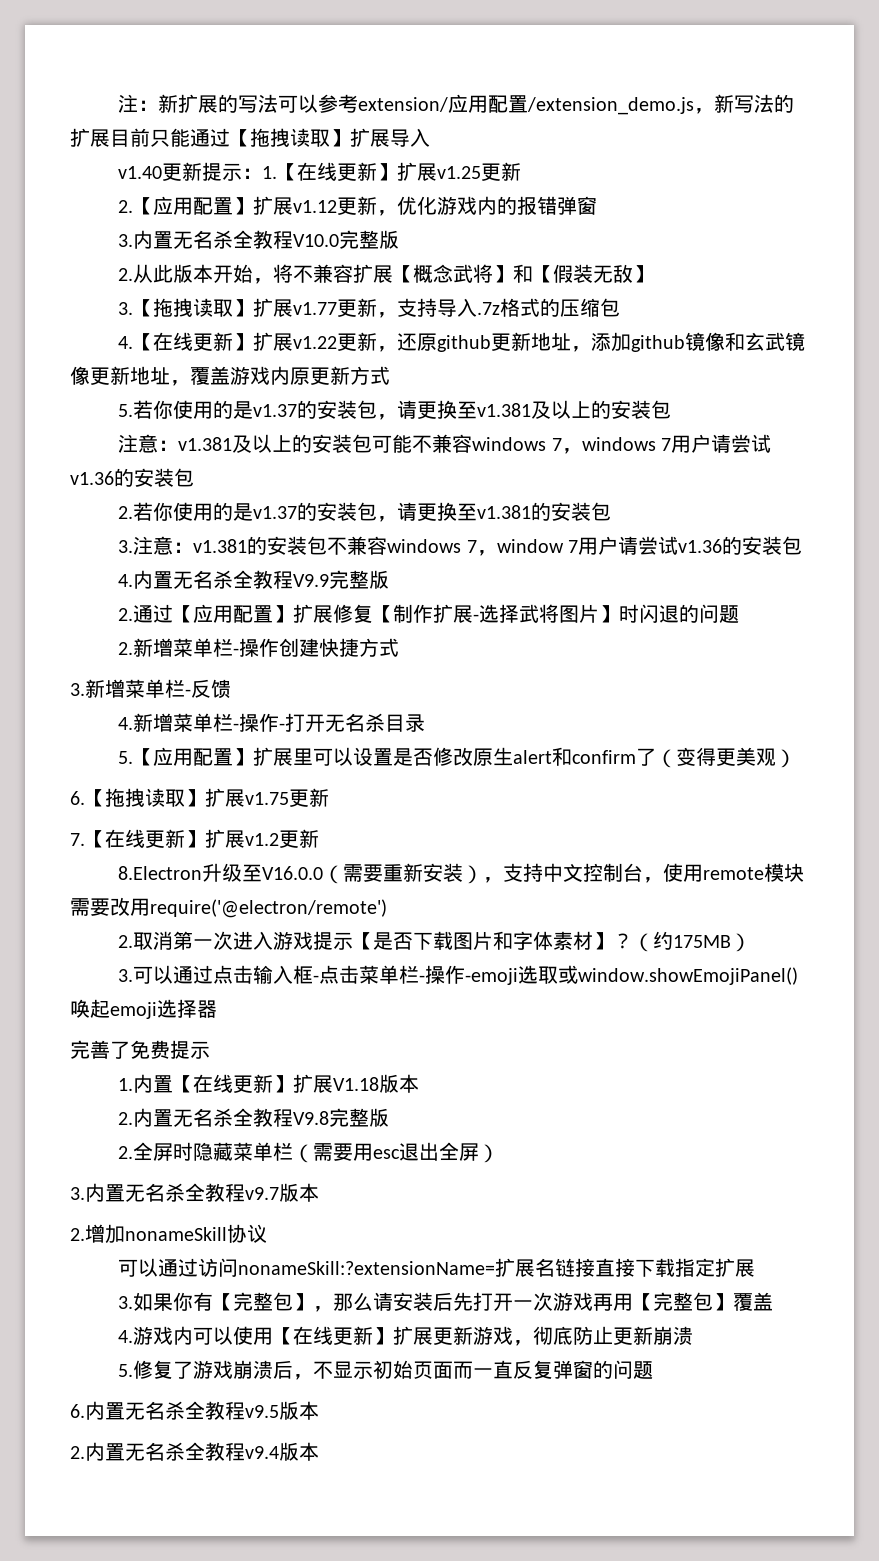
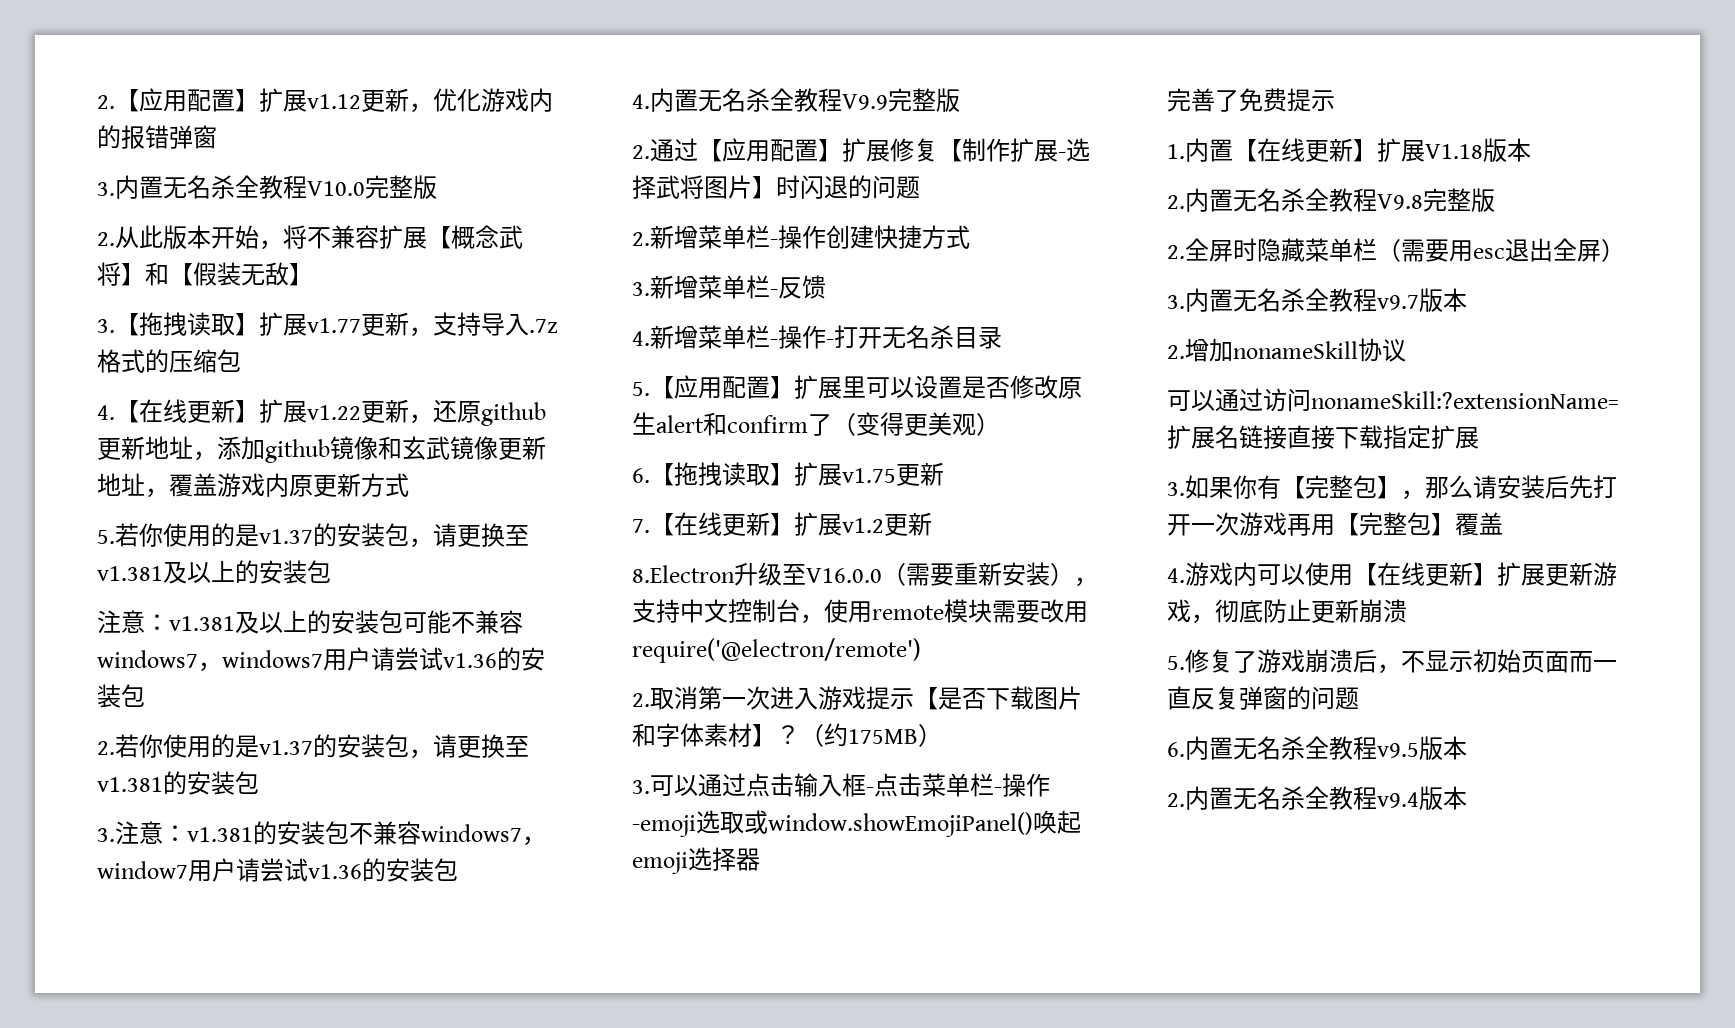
- 注：新扩展的写法可以参考extension/应用配置/extension_demo.js，新写法的扩展目前只能通过【拖拽读取】扩展导入
- v1.40更新提示：1.【在线更新】扩展v1.25更新
- 注意：v1.381及以上的安装包可能不兼容windows 7，windows 7用户请尝试v1.36的安装包
+ 注意：v1.381及以上的安装包可能不兼容windows7，windows7用户请尝试v1.36的安装包
- 3.注意：v1.381的安装包不兼容windows 7，window 7用户请尝试v1.36的安装包
+ 3.注意：v1.381的安装包不兼容windows7，window7用户请尝试v1.36的安装包

